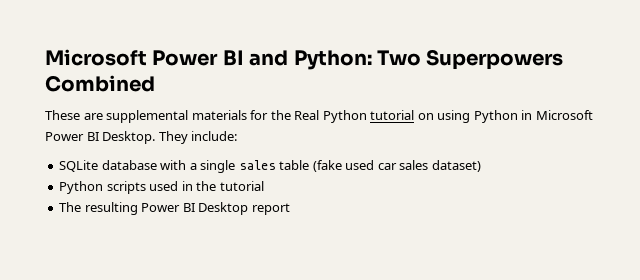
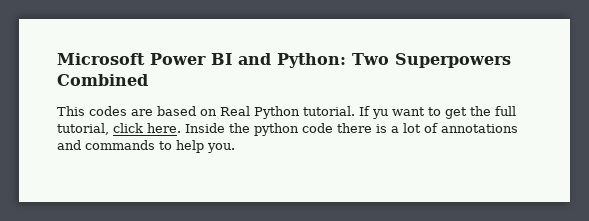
- These are supplemental materials for the Real Python tutorial on using Python in Microsoft Power BI Desktop. They include:
- SQLite database with a single sales table (fake used car sales dataset)
- Python scripts used in the tutorial
- The resulting Power BI Desktop report
+ This codes are based on Real Python tutorial. If yu want to get the full tutorial, click here. Inside the python code there is a lot of annotations and commands to help you.

